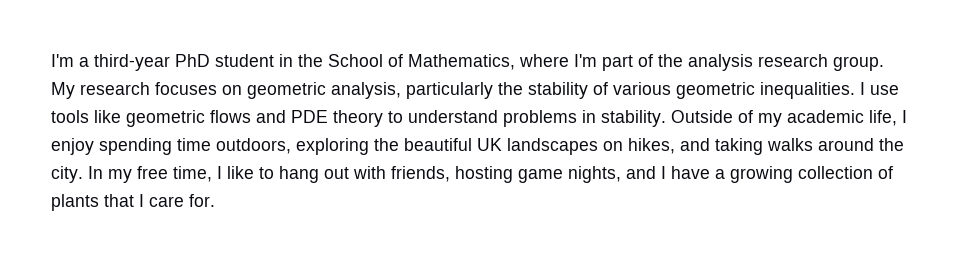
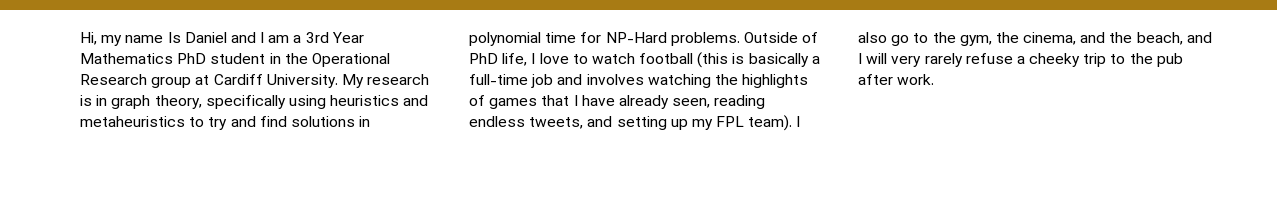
- I'm a third-year PhD student in the School of Mathematics, where I'm part of the analysis research group. My research focuses on geometric analysis, particularly the stability of various geometric inequalities. I use tools like geometric flows and PDE theory to understand problems in stability. Outside of my academic life, I enjoy spending time outdoors, exploring the beautiful UK landscapes on hikes, and taking walks around the city. In my free time, I like to hang out with friends, hosting game nights, and I have a growing collection of plants that I care for.
+ Hi, my name Is Daniel and I am a 3rd Year Mathematics PhD student in the Operational Research group at Cardiff University. My research is in graph theory, specifically using heuristics and metaheuristics to try and find solutions in polynomial time for NP-Hard problems. Outside of PhD life, I love to watch football (this is basically a full-time job and involves watching the highlights of games that I have already seen, reading endless tweets, and setting up my FPL team). I also go to the gym, the cinema, and the beach, and I will very rarely refuse a cheeky trip to the pub after work.

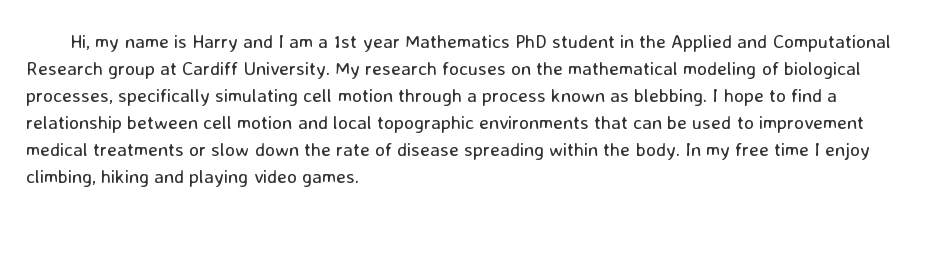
- Hi, my name Is Daniel and I am a 3rd Year Mathematics PhD student in the Operational Research group at Cardiff University.
+ Hi, my name is Harry and I am a 1st year Mathematics PhD student in the Applied and Computational Research group at Cardiff University.
- My research is in graph theory, specifically using heuristics and metaheuristics to try and find solutions in polynomial time for NP-Hard problems. Outside of PhD life, I love to watch football (this is basically a full-time job and involves watching the highlights of games that I have already seen, reading endless tweets, and setting up my FPL team). I also go to the gym, the cinema, and the beach, and I will very rarely refuse a cheeky trip to the pub after work.
+ My research focuses on the mathematical modeling of biological processes, specifically simulating cell motion through a process known as blebbing. I hope to find a relationship between cell motion and local topographic environments that can be used to improvement medical treatments or slow down the rate of disease spreading within the body. In my free time I enjoy climbing, hiking and playing video games.

